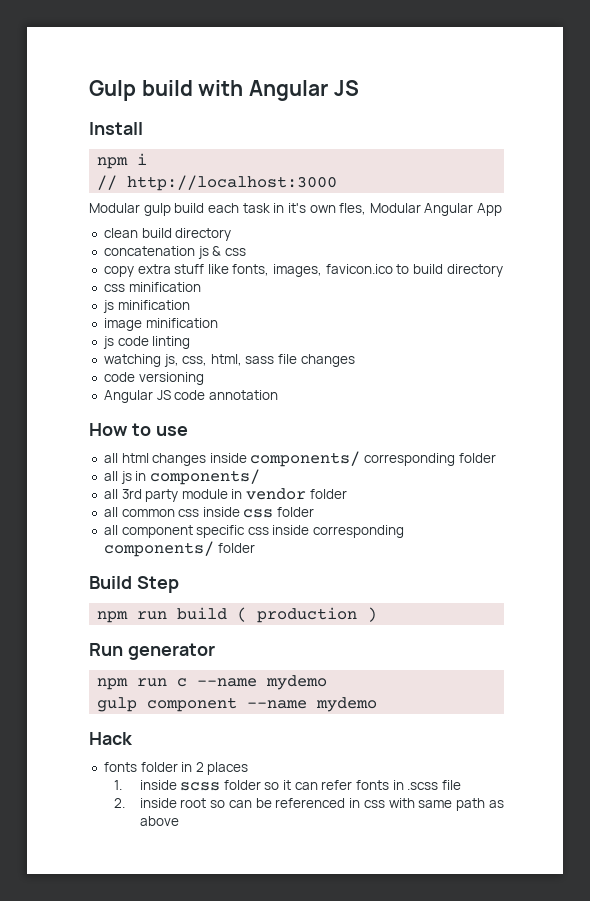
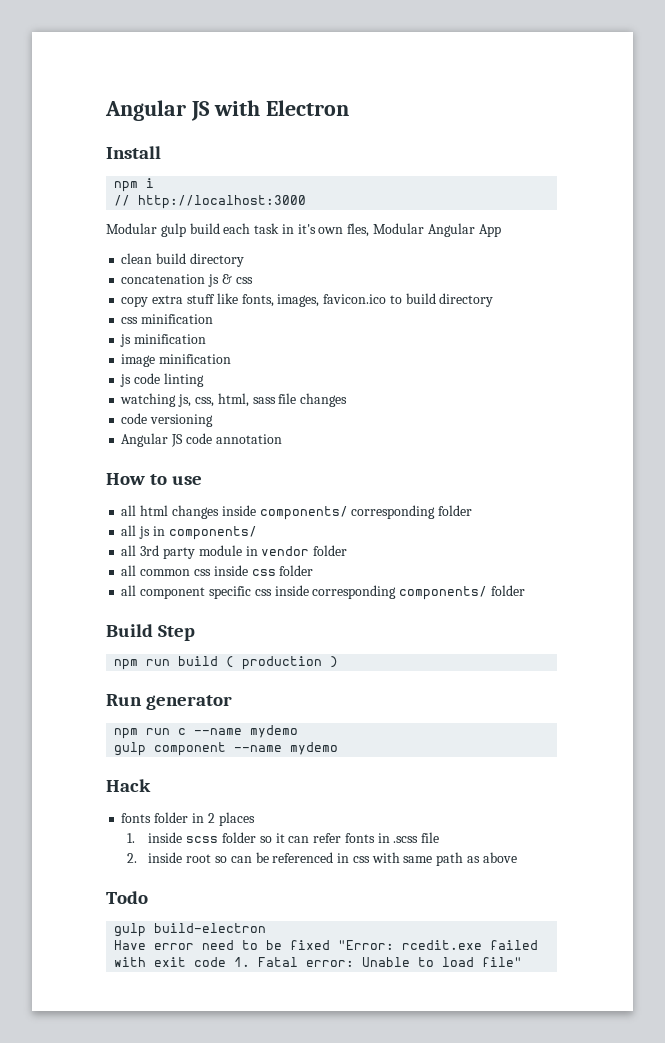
- Gulp build with Angular JS
+ Angular JS with Electron
+ Todo
+ gulp build-electron
+ Have error need to be fixed "Error: rcedit.exe failed with exit code 1. Fatal error: Unable to load file"

